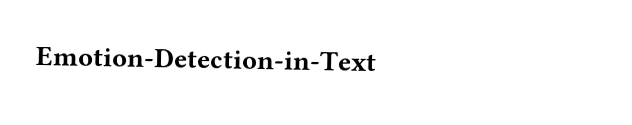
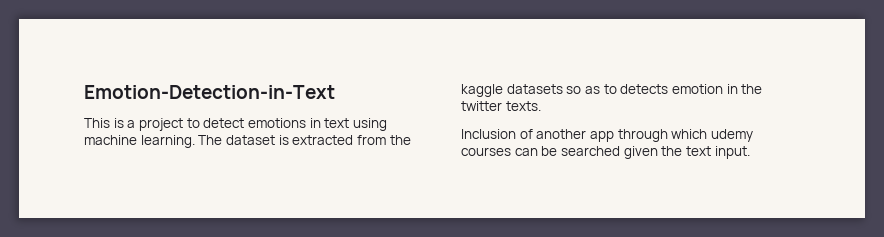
+ This is a project to detect emotions in text using machine learning. The dataset is extracted from the kaggle datasets so as to detects emotion in the twitter texts.
+ Inclusion of another app through which udemy courses can be searched given the text input.

